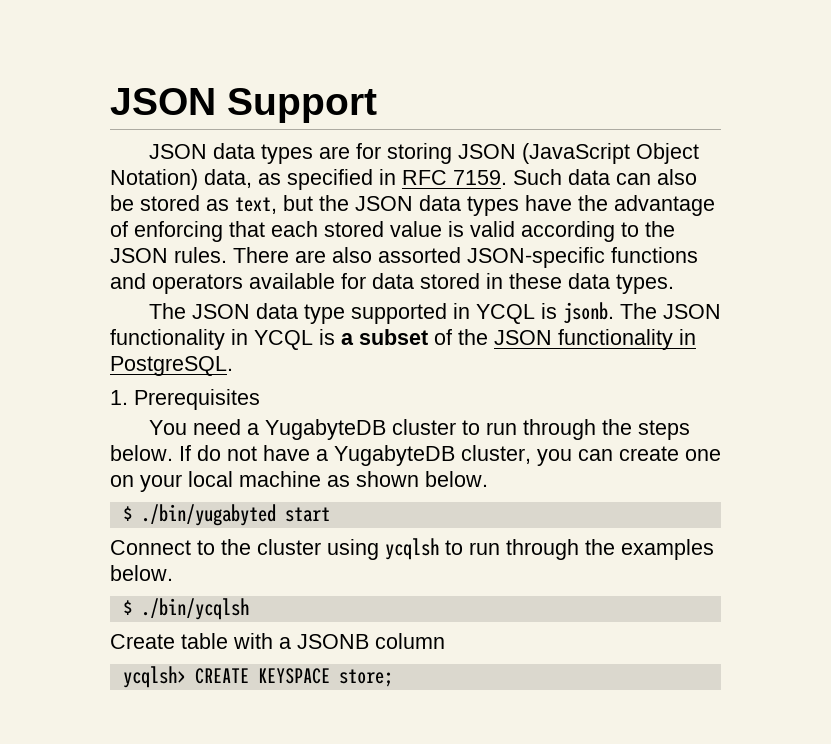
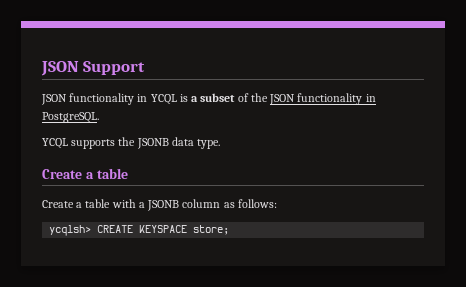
- JSON data types are for storing JSON (JavaScript Object Notation) data, as specified in RFC 7159. Such data can also be stored as text, but the JSON data types have the advantage of enforcing that each stored value is valid according to the JSON rules. There are also assorted JSON-specific functions and operators available for data stored in these data types.
- The JSON data type supported in YCQL is jsonb. The JSON functionality in YCQL is a subset of the JSON functionality in PostgreSQL.
+ JSON functionality in YCQL is a subset of the JSON functionality in PostgreSQL.
- 1. Prerequisites
- You need a YugabyteDB cluster to run through the steps below. If do not have a YugabyteDB cluster, you can create one on your local machine as shown below.
- $ ./bin/yugabyted start
- Connect to the cluster using ycqlsh to run through the examples below.
- $ ./bin/ycqlsh
- Create table with a JSONB column
+ YCQL supports the JSONB data type.
+ Create a table
+ Create a table with a JSONB column as follows:

